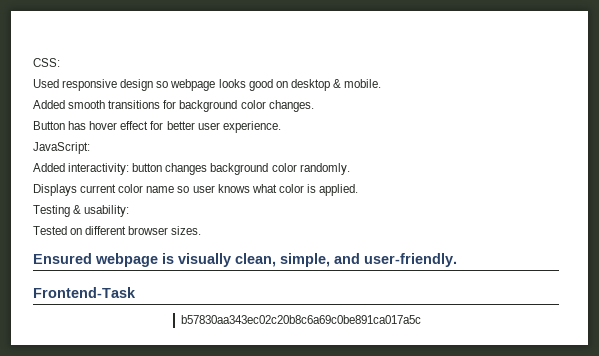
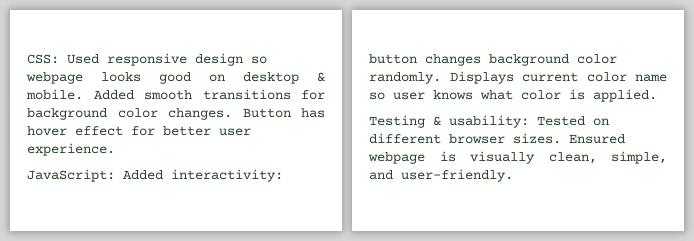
- CSS:
- Used responsive design so webpage looks good on desktop & mobile.
- Added smooth transitions for background color changes.
- Button has hover effect for better user experience.
+ CSS: Used responsive design so webpage looks good on desktop & mobile. Added smooth transitions for background color changes. Button has hover effect for better user experience.
- JavaScript:
- Added interactivity: button changes background color randomly.
- Displays current color name so user knows what color is applied.
+ JavaScript: Added interactivity: button changes background color randomly. Displays current color name so user knows what color is applied.
- Testing & usability:
- Tested on different browser sizes.
- Ensured webpage is visually clean, simple, and user-friendly.
+ Testing & usability: Tested on different browser sizes. Ensured webpage is visually clean, simple, and user-friendly.
- Frontend-Task
- b57830aa343ec02c20b8c6a69c0be891ca017a5c

